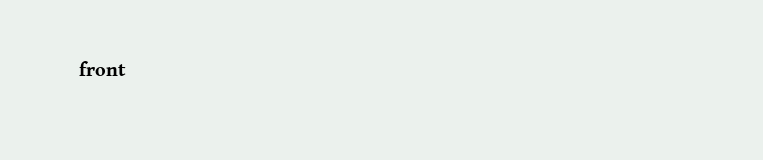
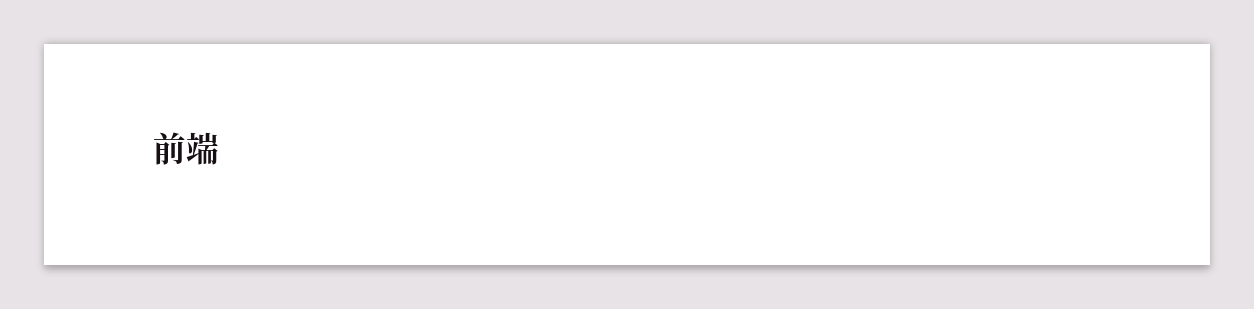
- front
+ 前端

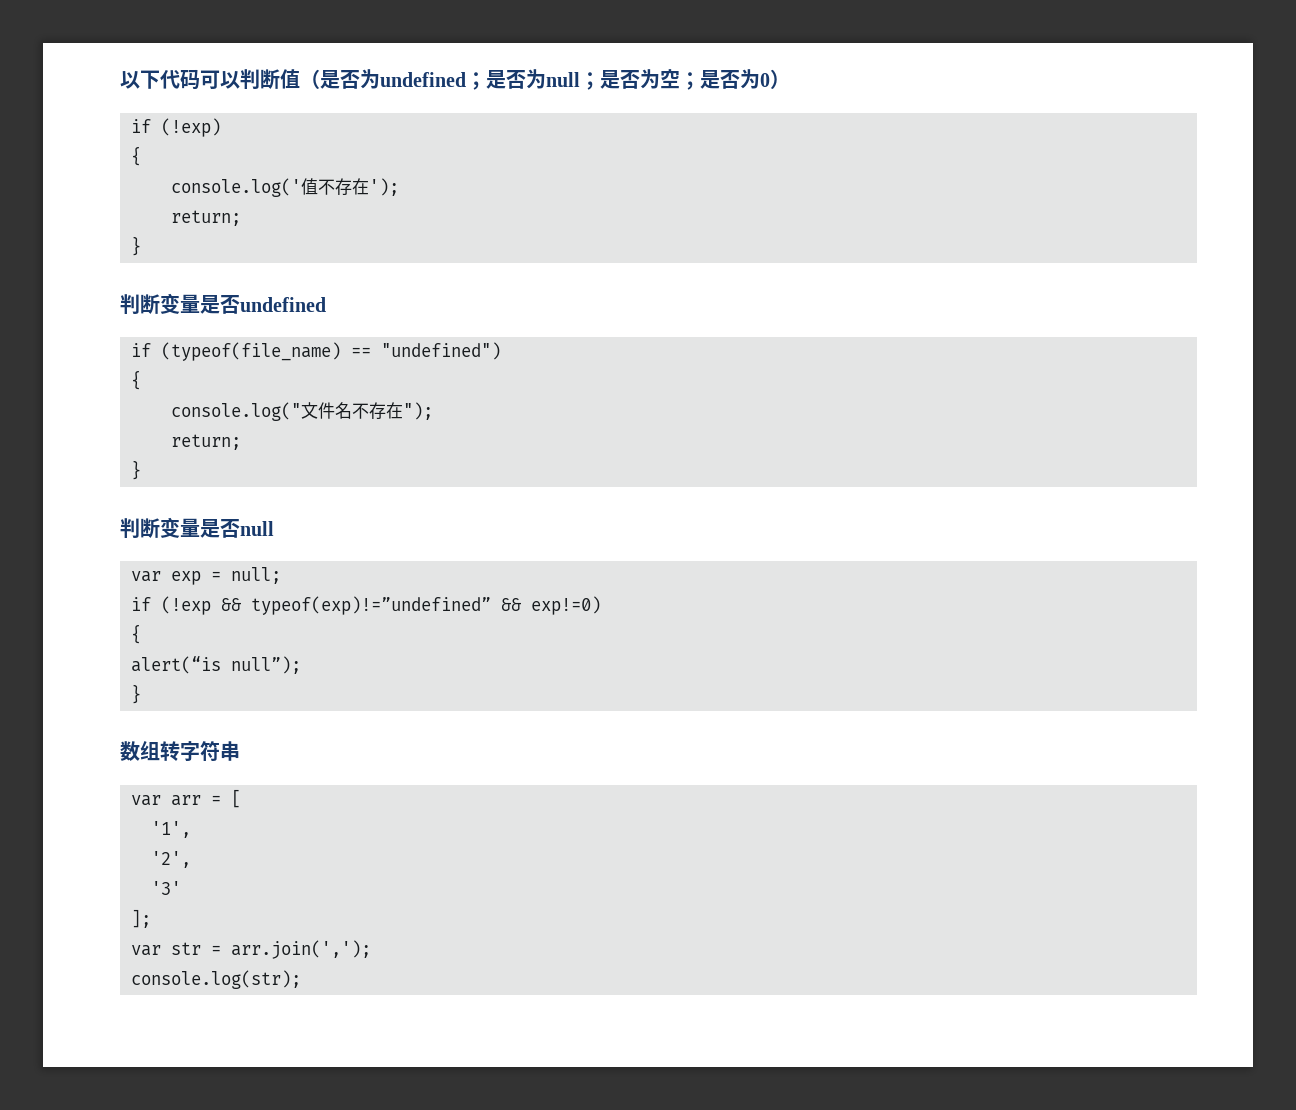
- 前端
+ 以下代码可以判断值（是否为undefined；是否为null；是否为空；是否为0）
+ if (!exp)
+ {
+ console.log('值不存在');
+ return;
+ }
+ 判断变量是否undefined
+ if (typeof(file_name) == "undefined")
+ {
+ console.log("文件名不存在");
+ return;
+ }
+ 判断变量是否null
+ var exp = null;
+ if (!exp && typeof(exp)!=”undefined” && exp!=0)
+ {
+ alert(“is null”);
+ }
+ 数组转字符串
+ var arr = [
+ '1',
+ '2',
+ '3'
+ ];
+ var str = arr.join(',');
+ console.log(str);

